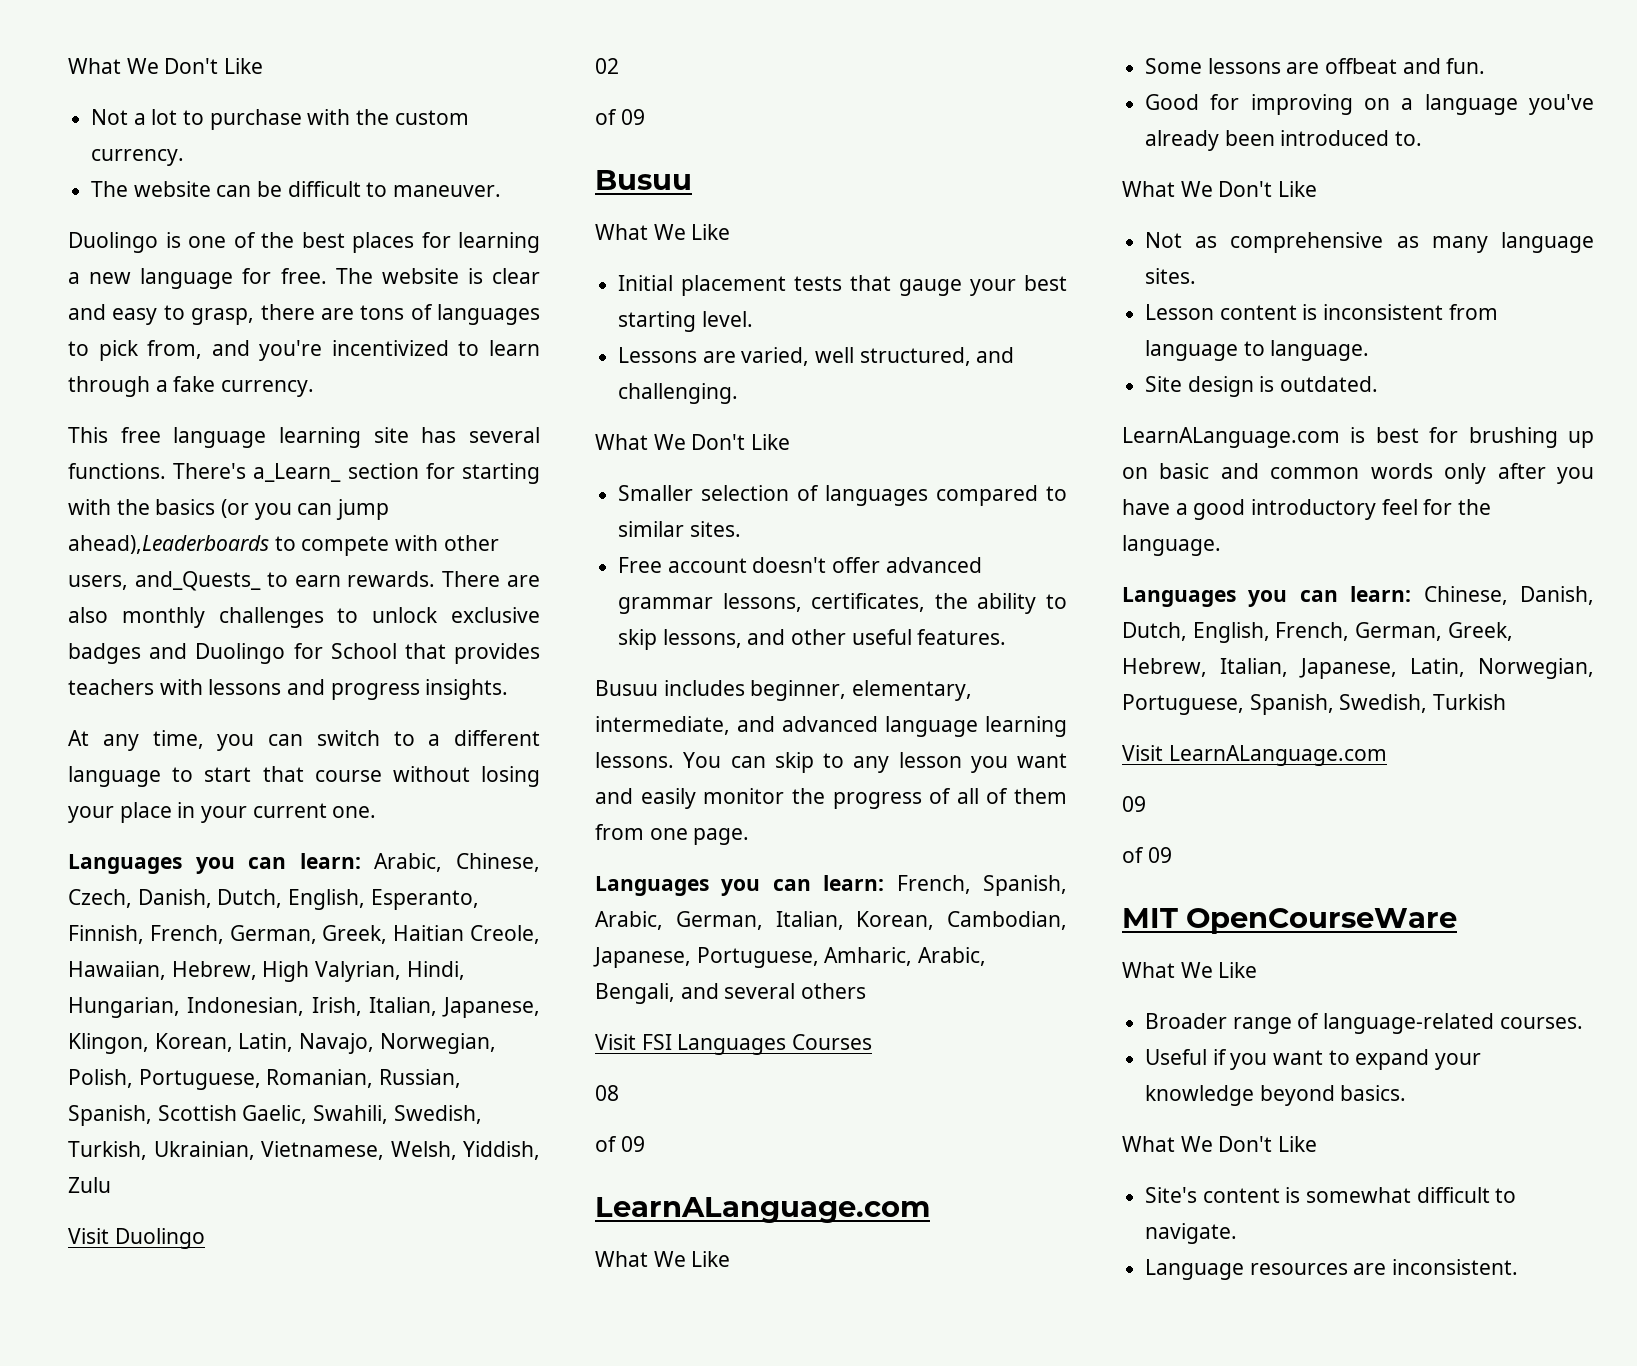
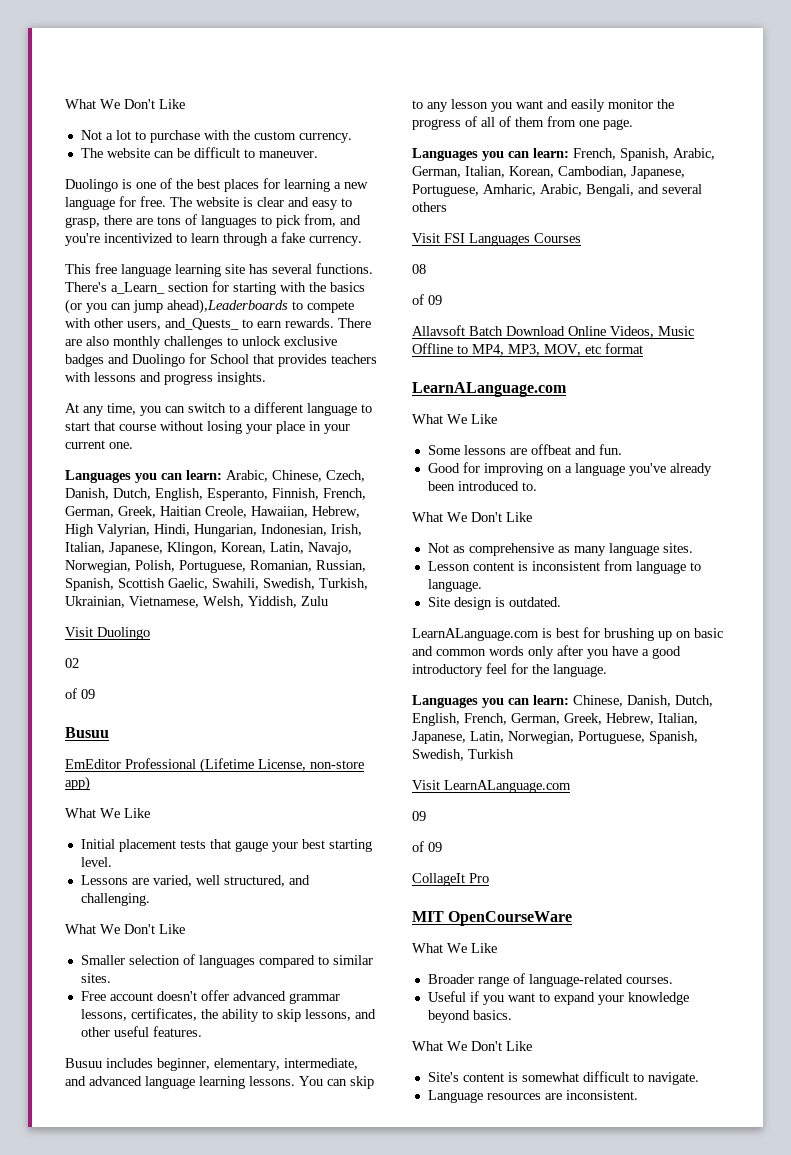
+ EmEditor Professional (Lifetime License, non-store app)
+ Allavsoft Batch Download Online Videos, Music Offline to MP4, MP3, MOV, etc format
+ CollageIt Pro

